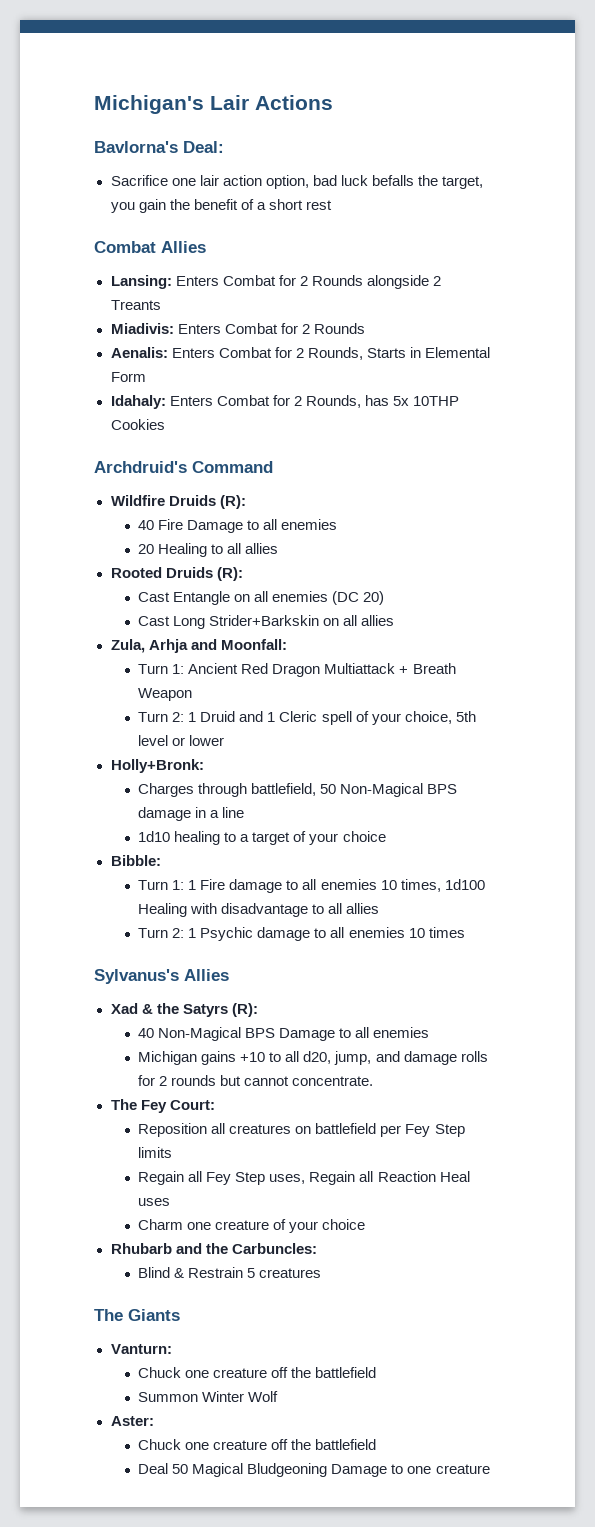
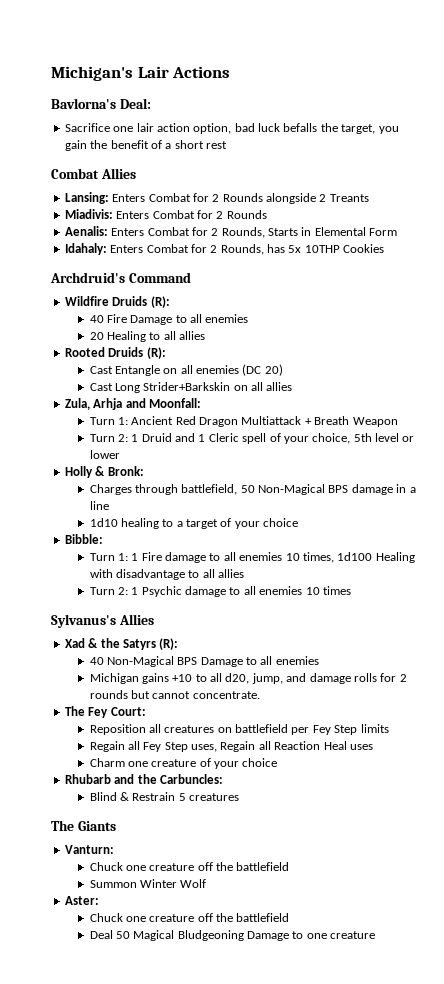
- Holly+Bronk:
+ Holly & Bronk:

